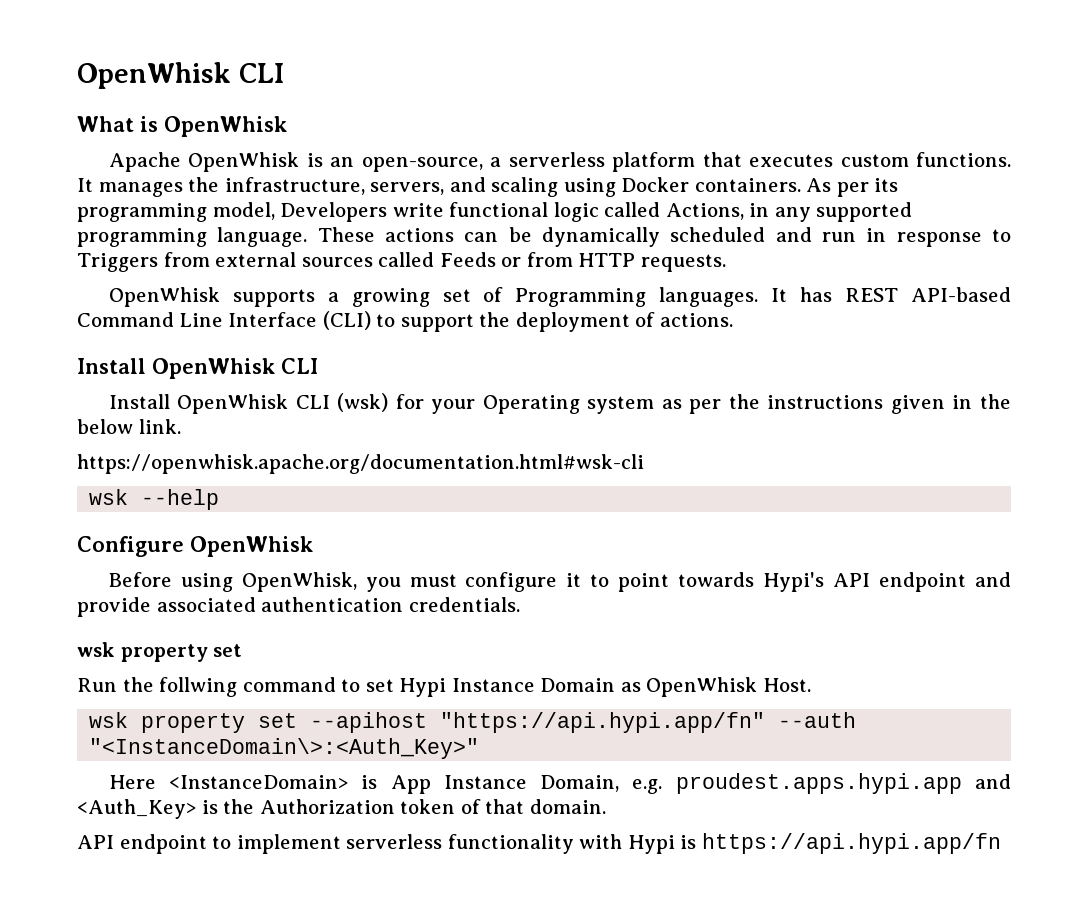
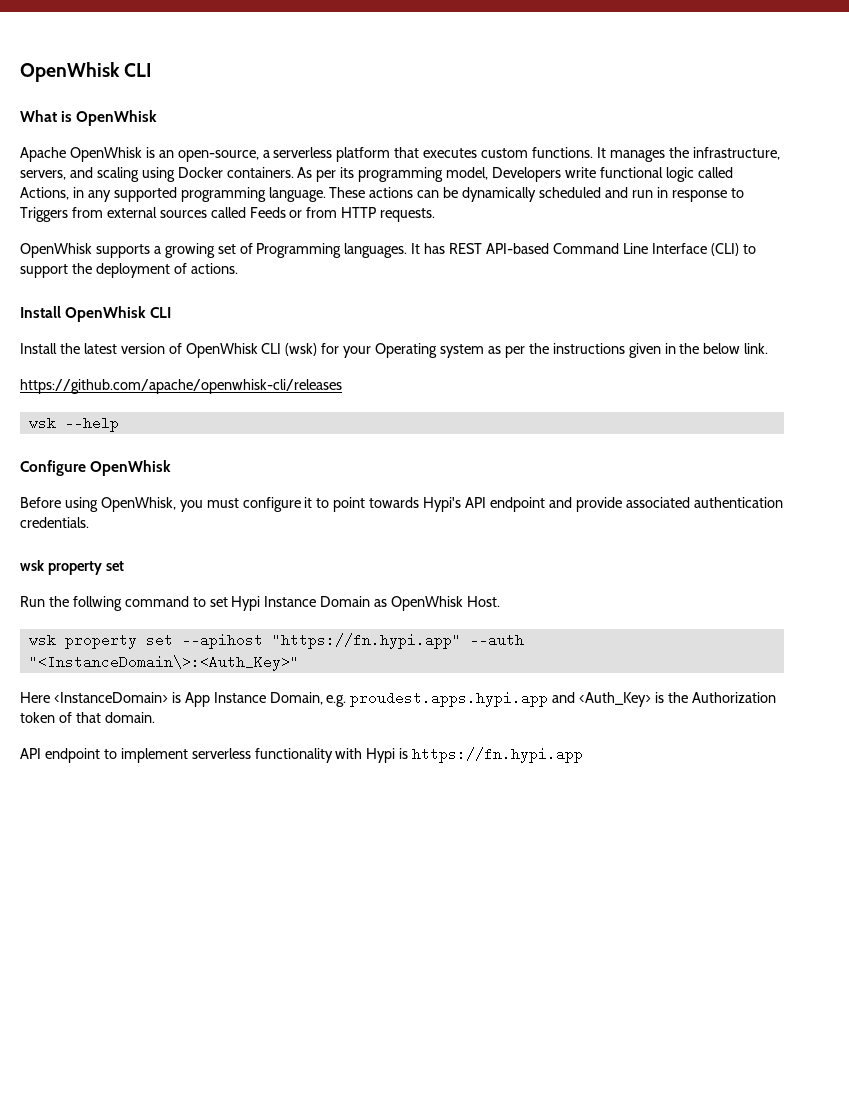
- Install OpenWhisk CLI (wsk) for your Operating system as per the instructions given in the below link.
+ Install the latest version of OpenWhisk CLI (wsk) for your Operating system as per the instructions given in the below link.
- https://openwhisk.apache.org/documentation.html#wsk-cli
+ https://github.com/apache/openwhisk-cli/releases
- wsk property set --apihost "https://api.hypi.app/fn" --auth "<InstanceDomain\>:<Auth_Key>"
+ wsk property set --apihost "https://fn.hypi.app" --auth "<InstanceDomain\>:<Auth_Key>"
- API endpoint to implement serverless functionality with Hypi is https://api.hypi.app/fn
+ API endpoint to implement serverless functionality with Hypi is https://fn.hypi.app

